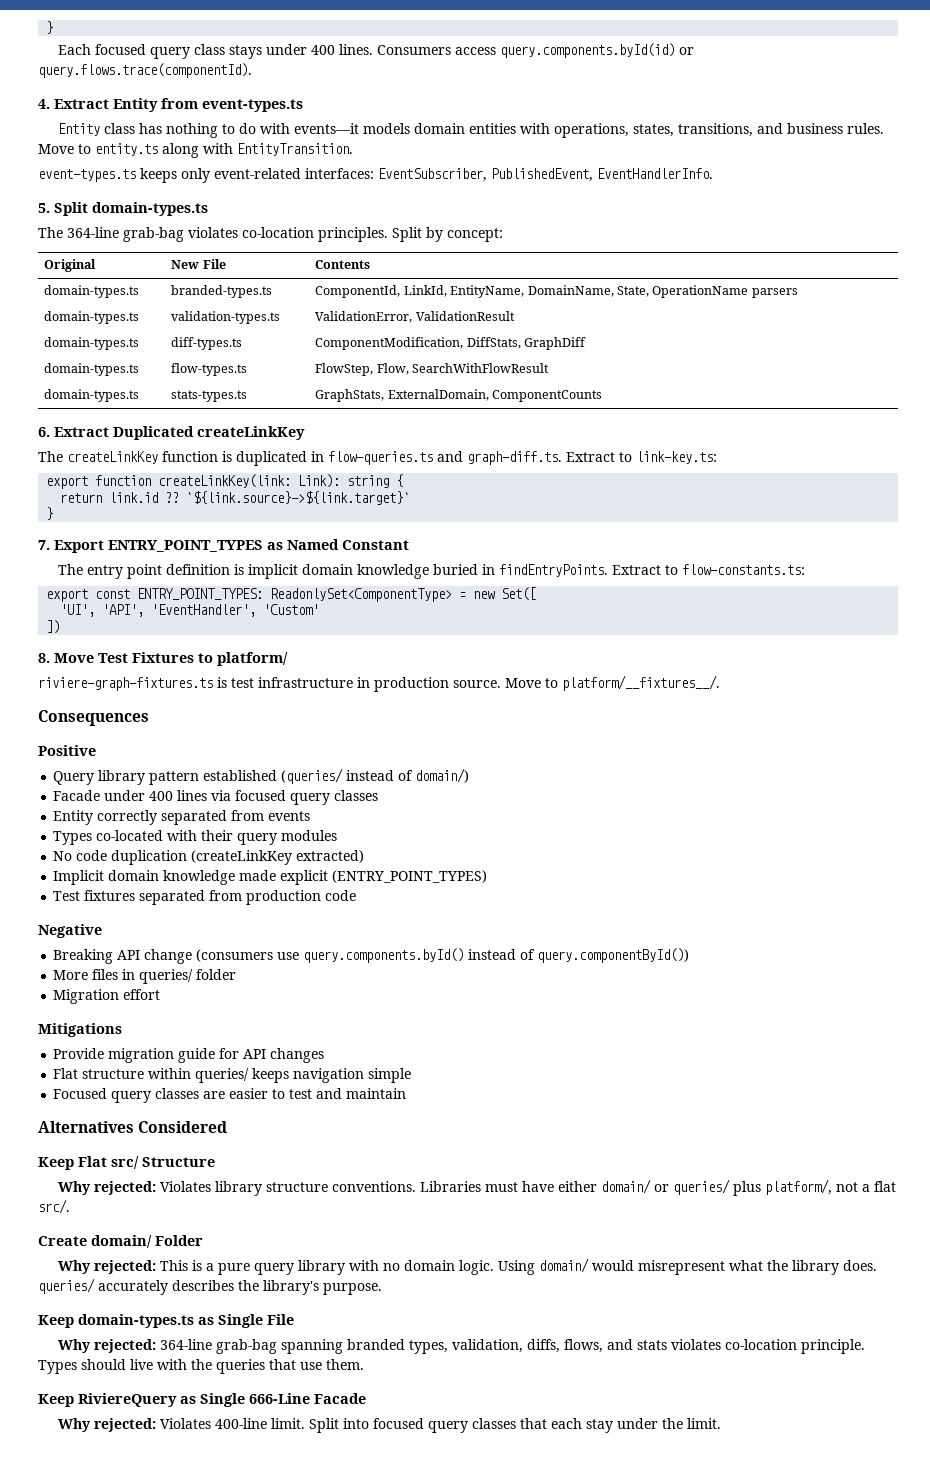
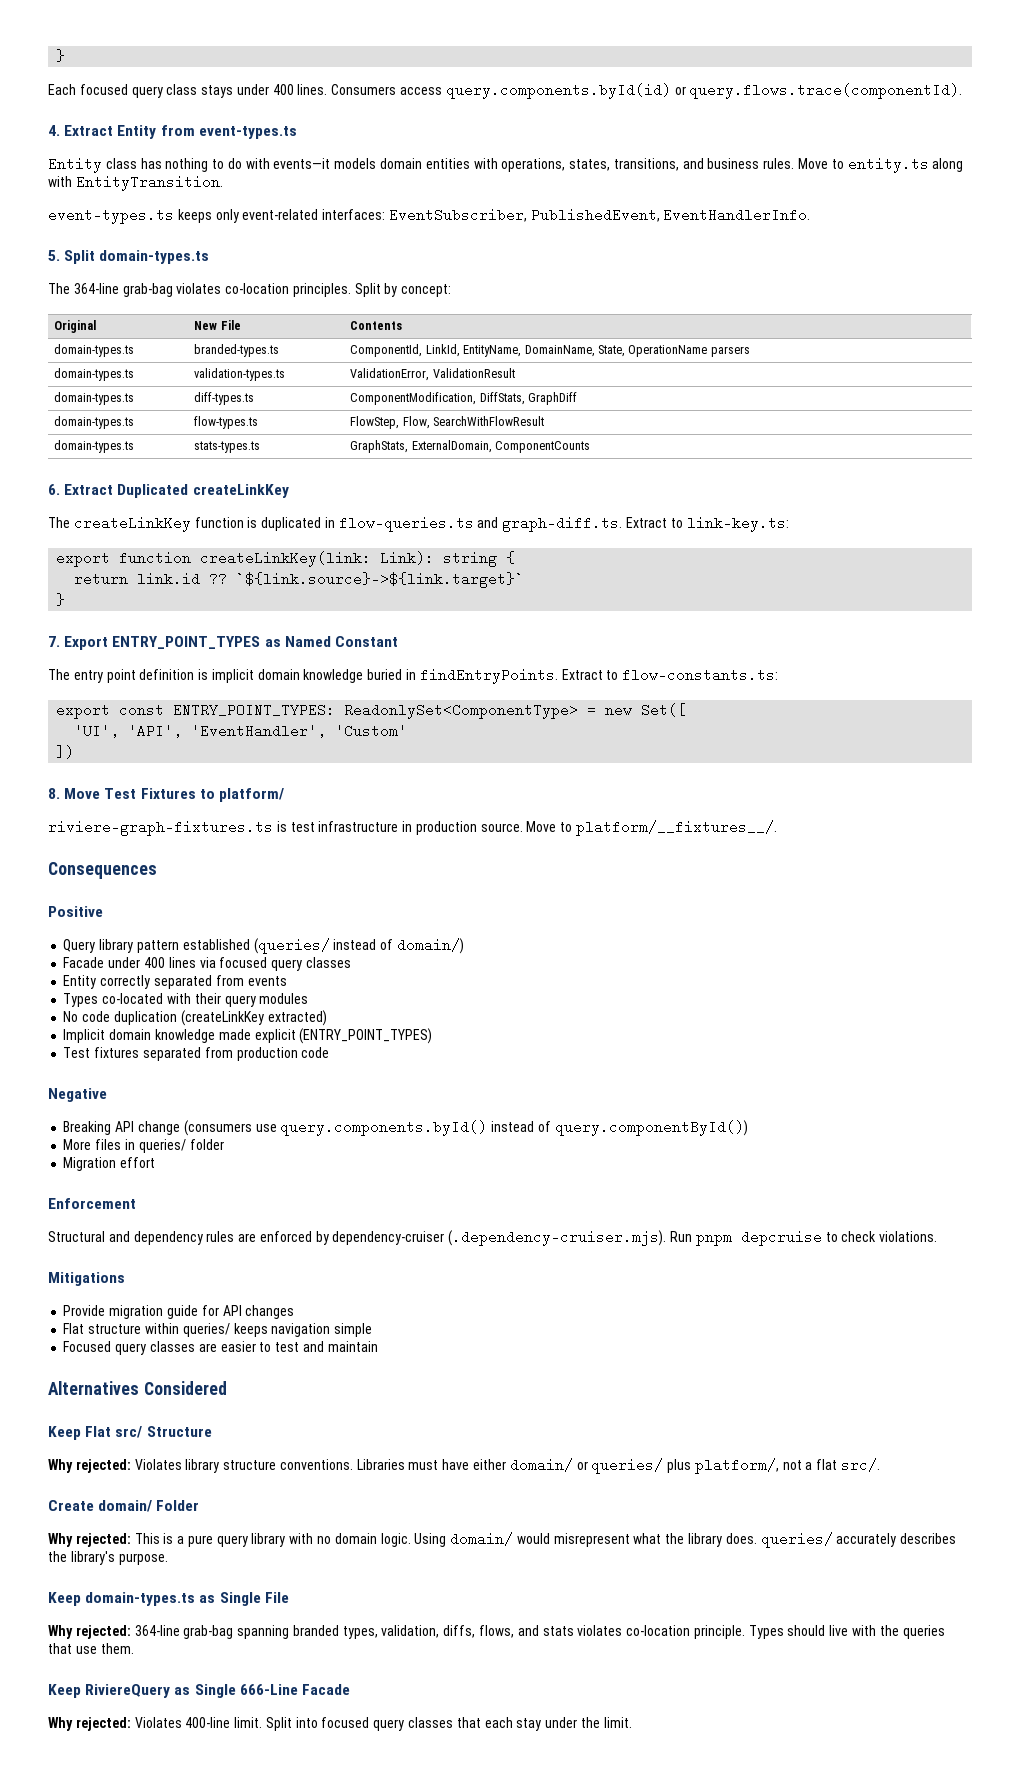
+ Enforcement
+ Structural and dependency rules are enforced by dependency-cruiser (.dependency-cruiser.mjs). Run pnpm depcruise to check violations.

